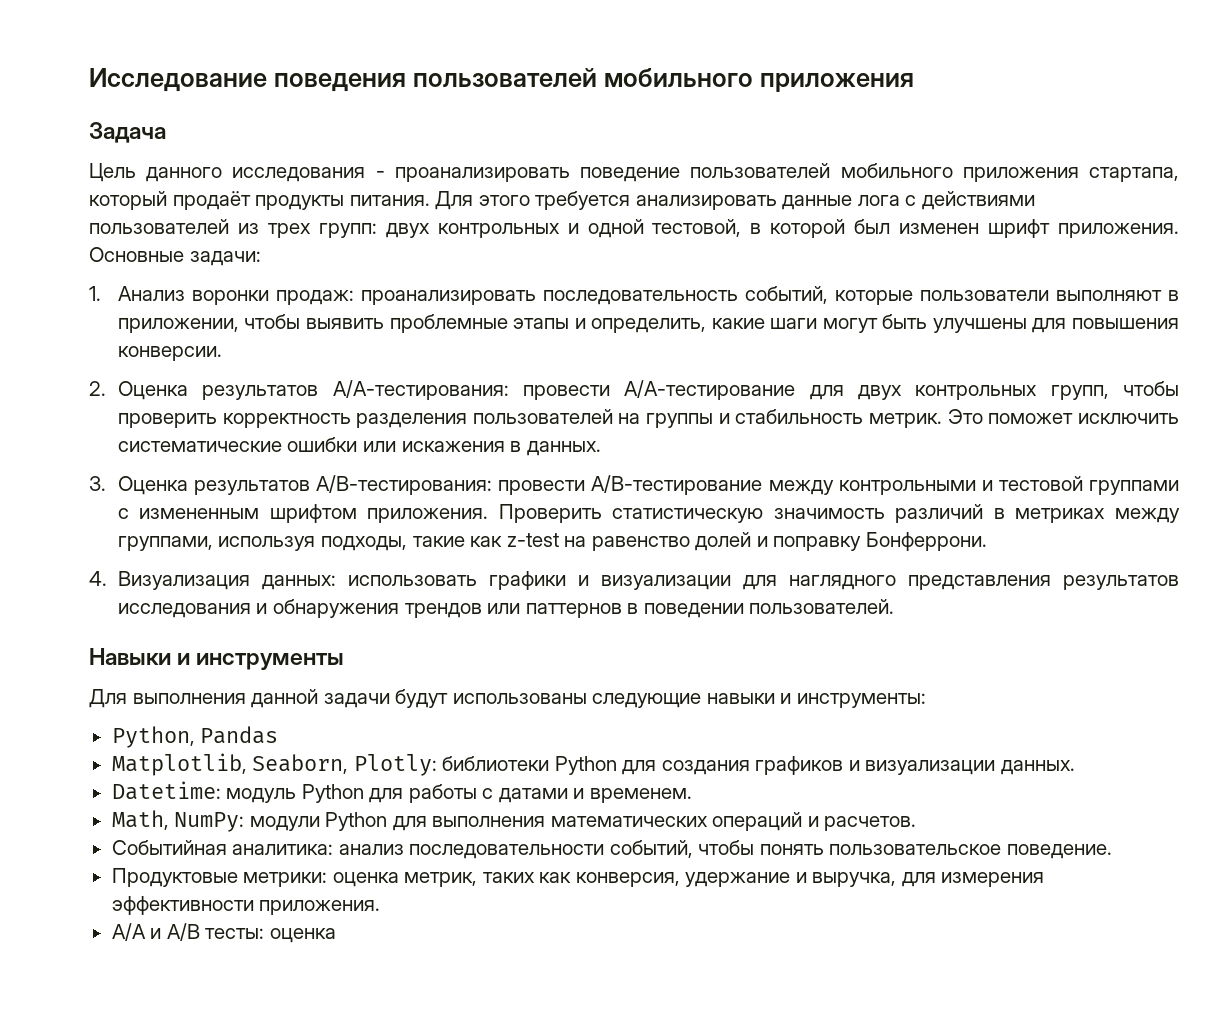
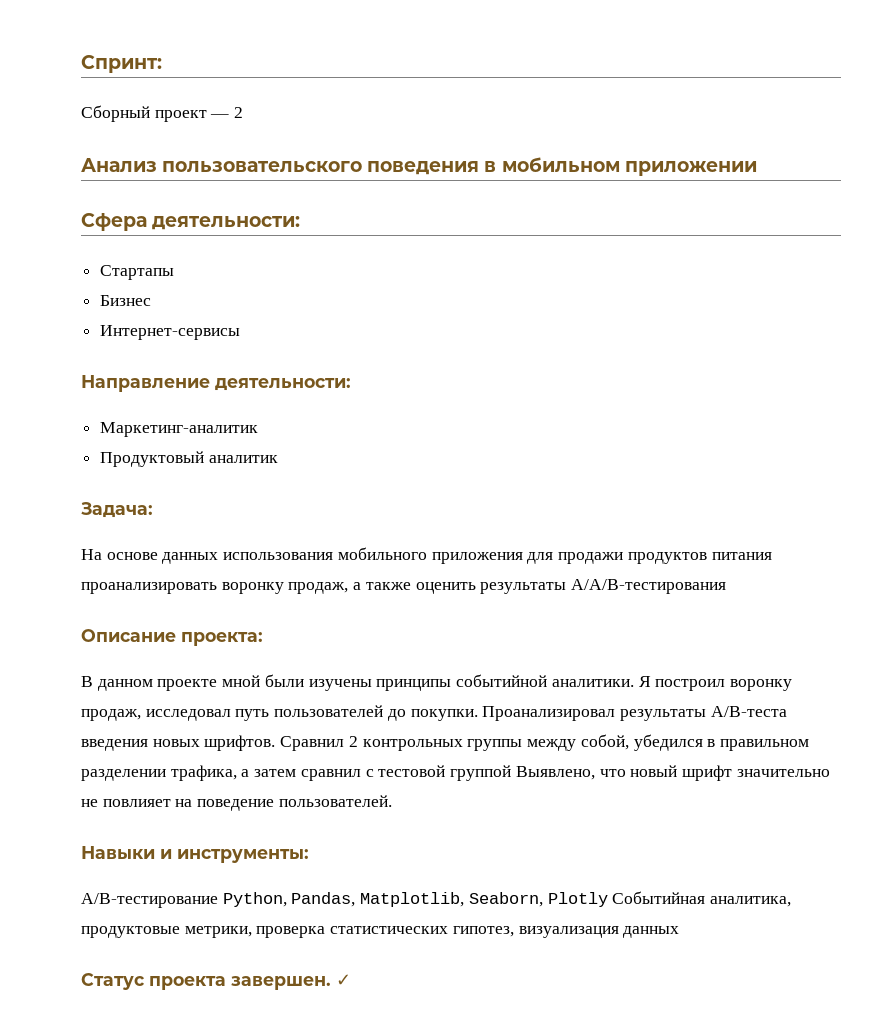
- Исследование поведения пользователей мобильного приложения
- Задача
- Цель данного исследования - проанализировать поведение пользователей мобильного приложения стартапа, который продаёт продукты питания. Для этого требуется анализировать данные лога с действиями пользователей из трех групп: двух контрольных и одной тестовой, в которой был изменен шрифт приложения. Основные задачи:
- 1. Анализ воронки продаж: проанализировать последовательность событий, которые пользователи выполняют в приложении, чтобы выявить проблемные этапы и определить, какие шаги могут быть улучшены для повышения конверсии.
- 2. Оценка результатов A/A-тестирования: провести A/A-тестирование для двух контрольных групп, чтобы проверить корректность разделения пользователей на группы и стабильность метрик. Это поможет исключить систематические ошибки или искажения в данных.
- 3. Оценка результатов A/B-тестирования: провести A/B-тестирование между контрольными и тестовой группами с измененным шрифтом приложения. Проверить статистическую значимость различий в метриках между группами, используя подходы, такие как z-test на равенство долей и поправку Бонферрони.
- 4. Визуализация данных: использовать графики и визуализации для наглядного представления результатов исследования и обнаружения трендов или паттернов в поведении пользователей.
- Навыки и инструменты
- Для выполнения данной задачи будут использованы следующие навыки и инструменты:
- Python, Pandas
- Matplotlib, Seaborn, Plotly: библиотеки Python для создания графиков и визуализации данных.
- Datetime: модуль Python для работы с датами и временем.
- Math, NumPy: модули Python для выполнения математических операций и расчетов.
- Событийная аналитика: анализ последовательности событий, чтобы понять пользовательское поведение.
- Продуктовые метрики: оценка метрик, таких как конверсия, удержание и выручка, для измерения эффективности приложения.
- А/А и А/В тесты: оценка
+ Спринт:
+ Сборный проект — 2
+ Анализ пользовательского поведения в мобильном приложении
+ Сфера деятельности:
+ Стартапы
+ Бизнес
+ Интернет-сервисы
+ Направление деятельности:
+ Маркетинг-аналитик
+ Продуктовый аналитик
+ Задача:
+ На основе данных использования мобильного приложения для продажи продуктов питания проанализировать воронку продаж, а также оценить результаты A/A/B-тестирования
+ Описание проекта:
+ В данном проекте мной были изучены принципы событийной аналитики. Я построил воронку продаж, исследовал путь пользователей до покупки. Проанализировал результаты A/B-теста введения новых шрифтов. Сравнил 2 контрольных группы между собой, убедился в правильном разделении трафика, а затем сравнил с тестовой группой Выявлено, что новый шрифт значительно не повлияет на поведение пользователей.
+ Навыки и инструменты:
+ A/B-тестирование Python, Pandas, Matplotlib, Seaborn, Plotly Cобытийная аналитика, продуктовые метрики, проверка статистических гипотез, визуализация данных
+ Статус проекта завершен. ✓

